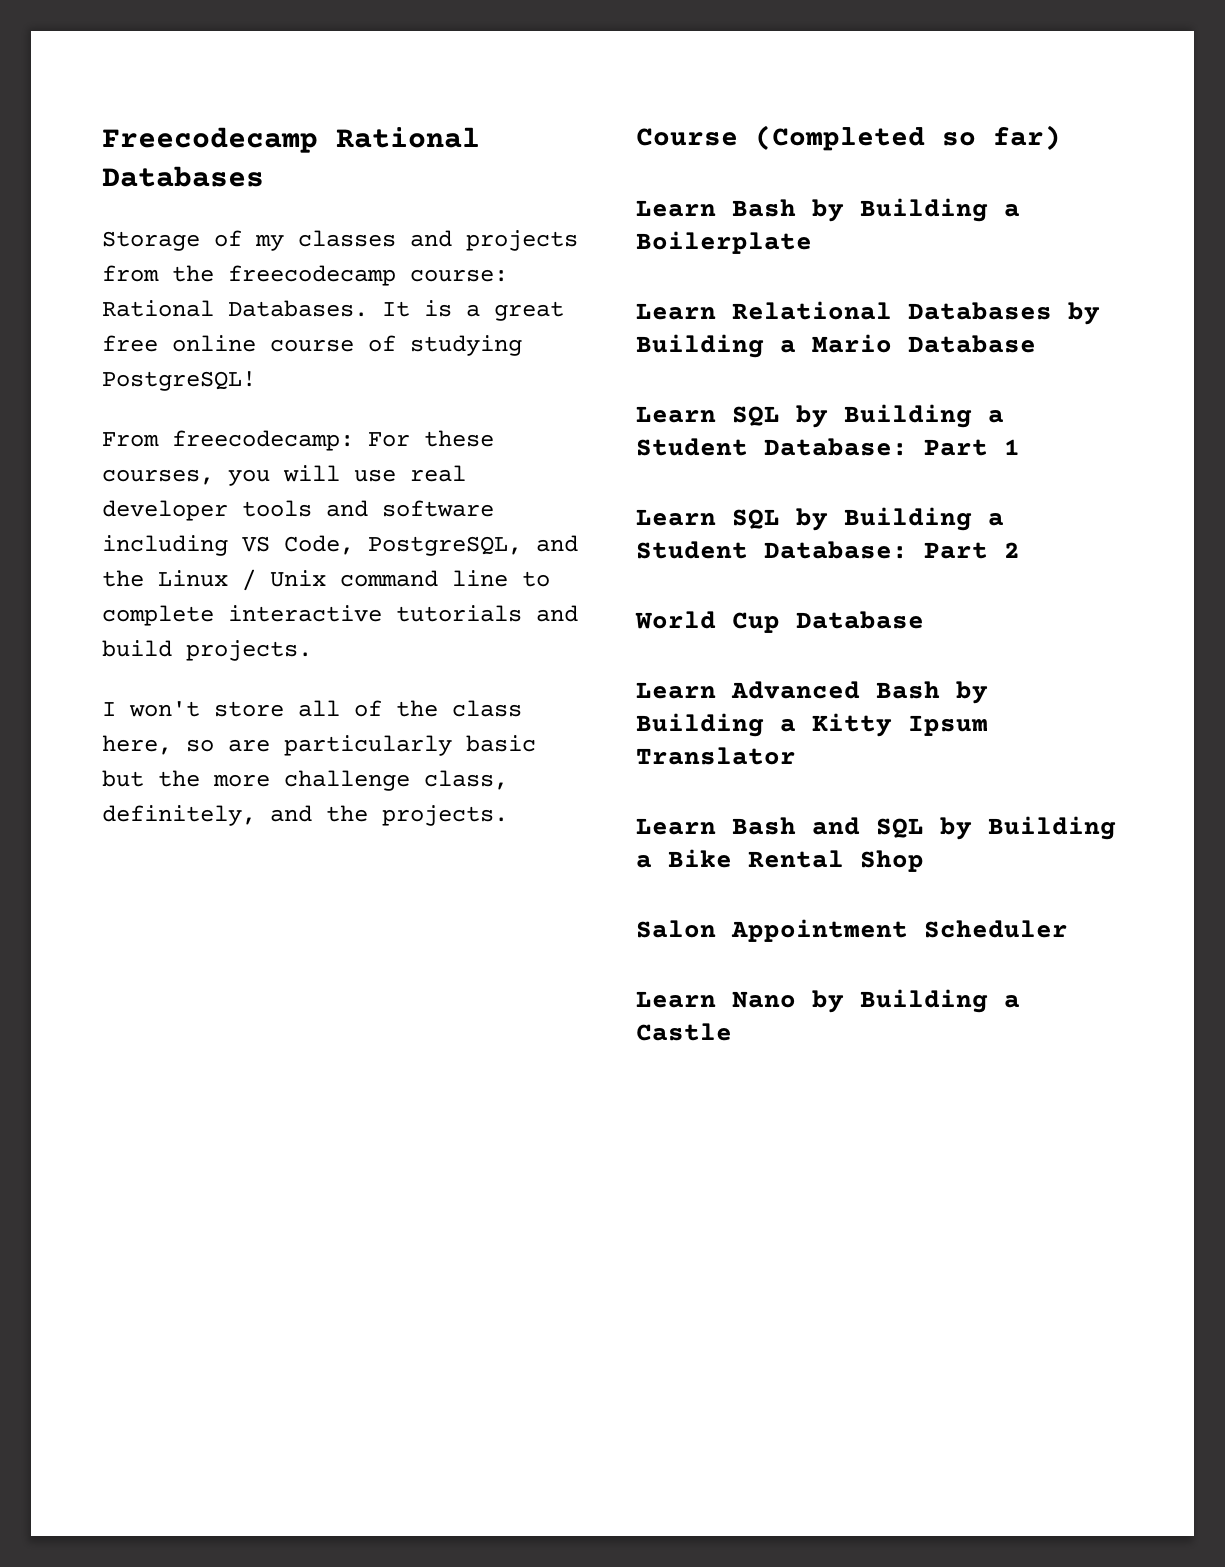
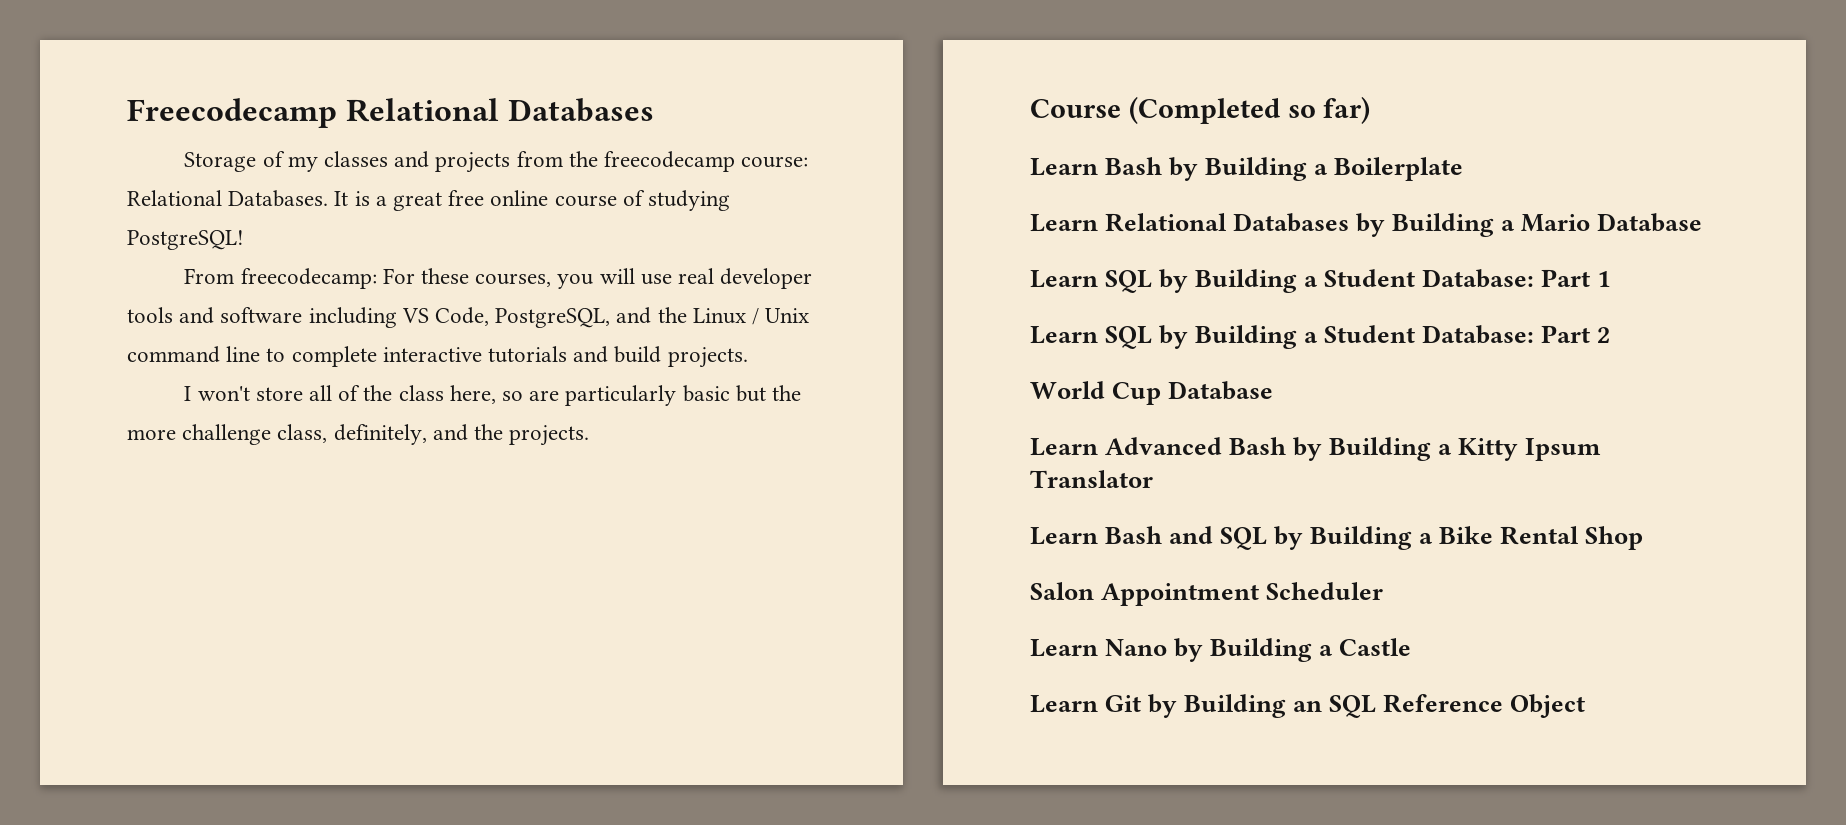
- Freecodecamp Rational Databases
+ Freecodecamp Relational Databases
- Storage of my classes and projects from the freecodecamp course: Rational Databases.
+ Storage of my classes and projects from the freecodecamp course: Relational Databases.
+ Learn Git by Building an SQL Reference Object

